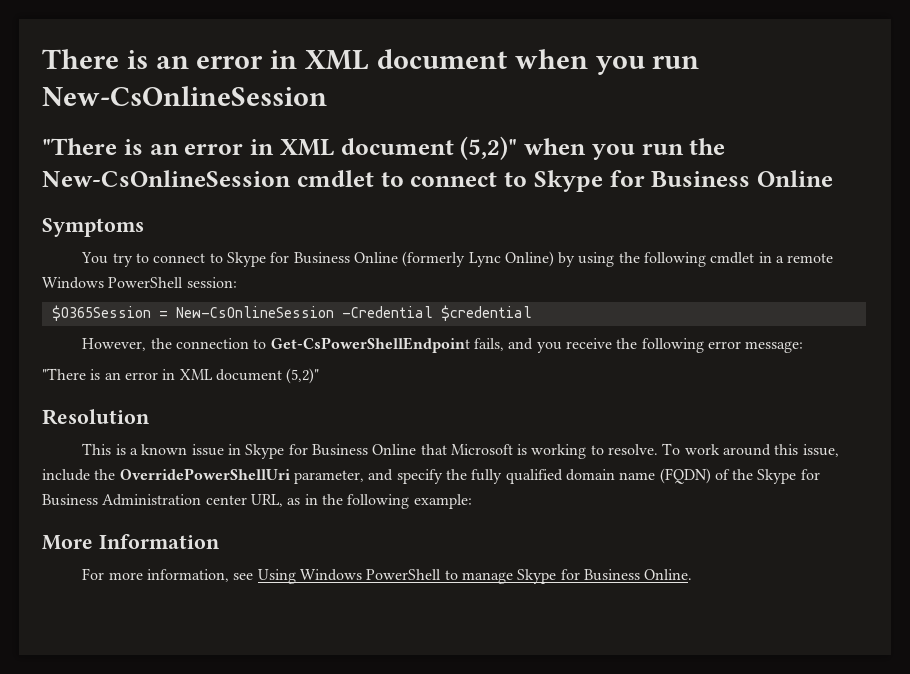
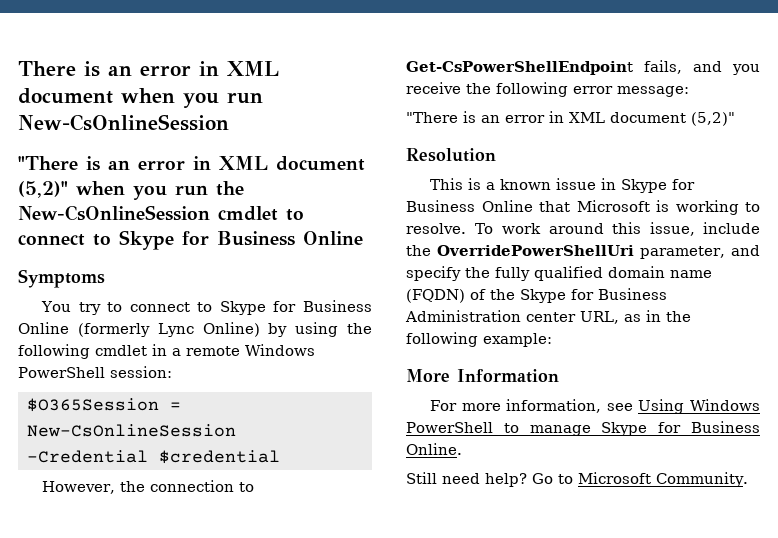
+ Still need help? Go to Microsoft Community.

